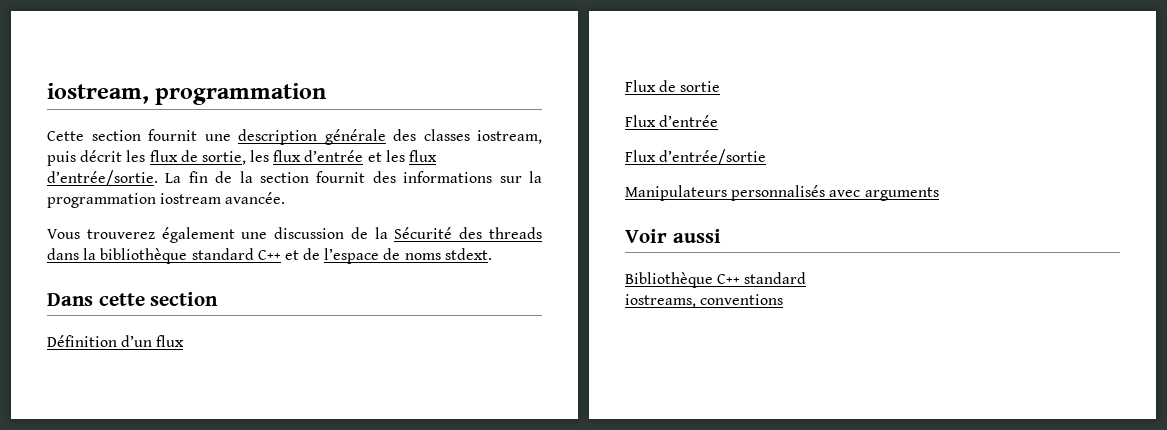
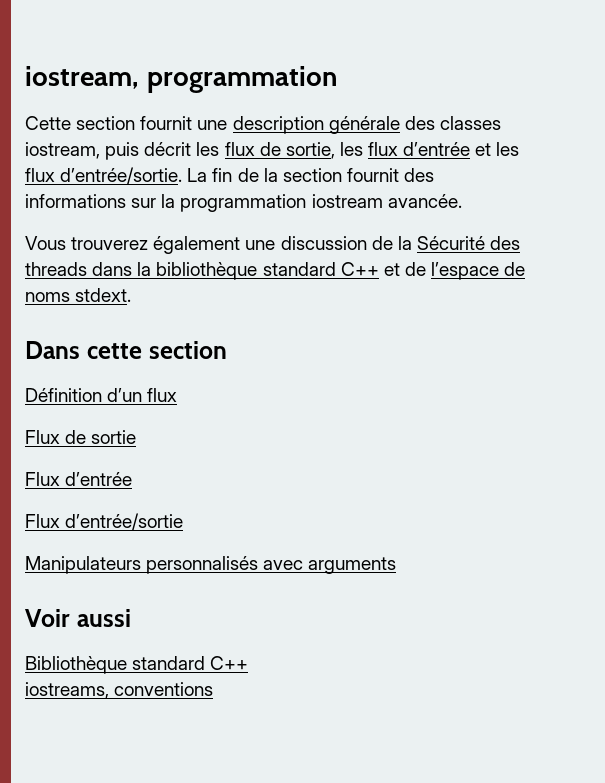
- Bibliothèque C++ standard
+ Bibliothèque standard C++

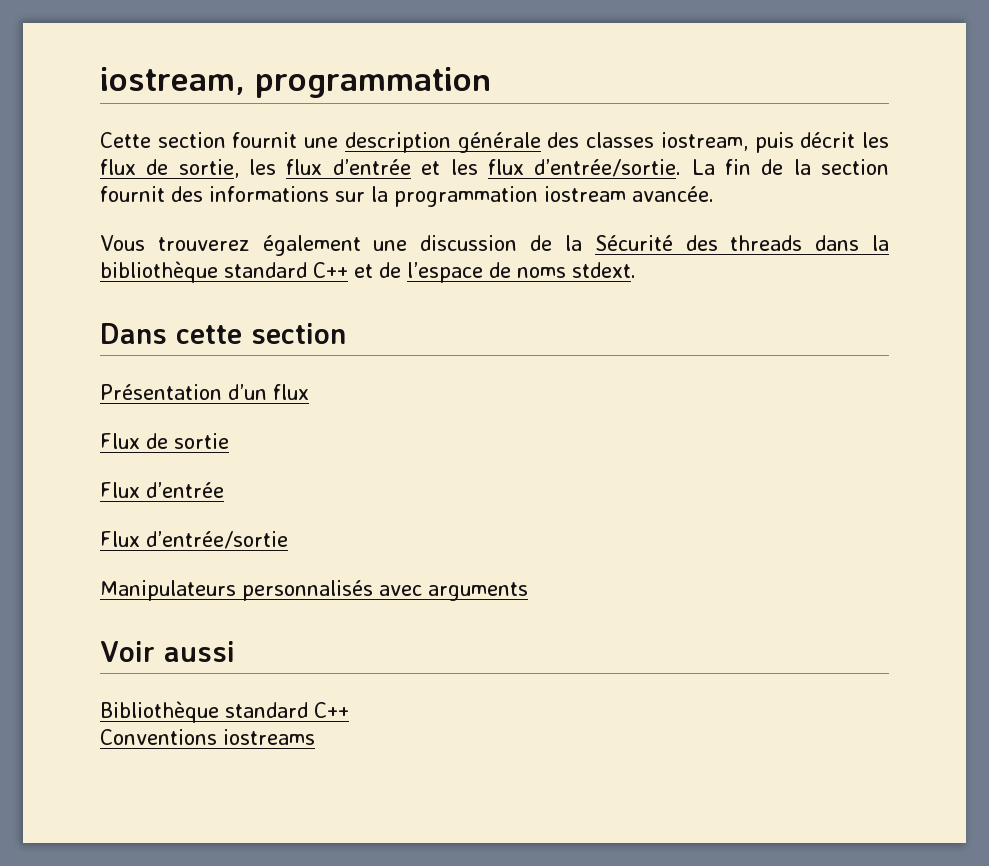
- Définition d’un flux
+ Présentation d’un flux
- iostreams, conventions
+ Conventions iostreams

